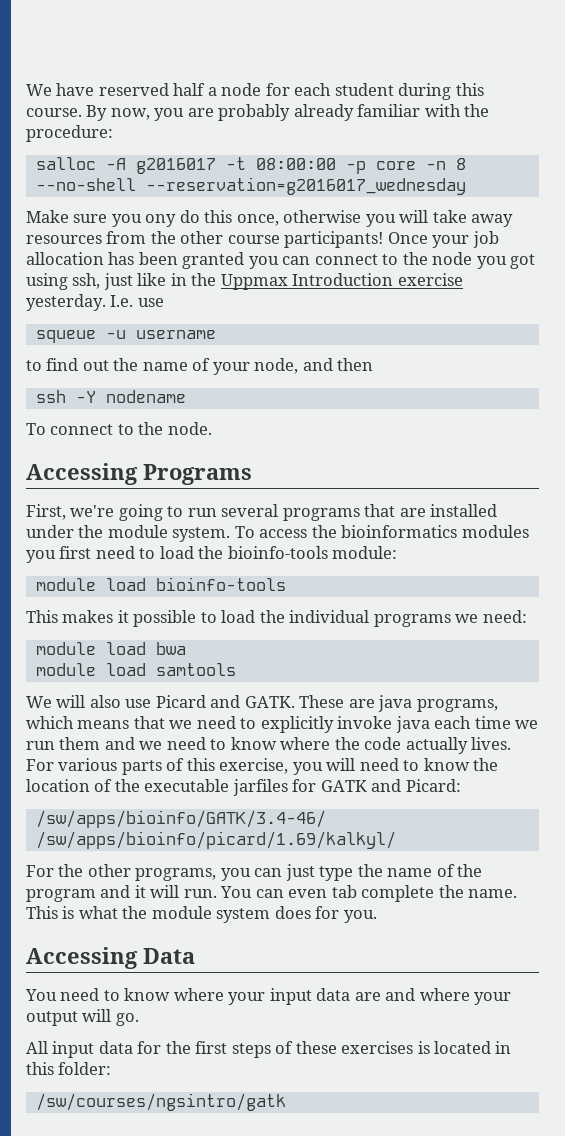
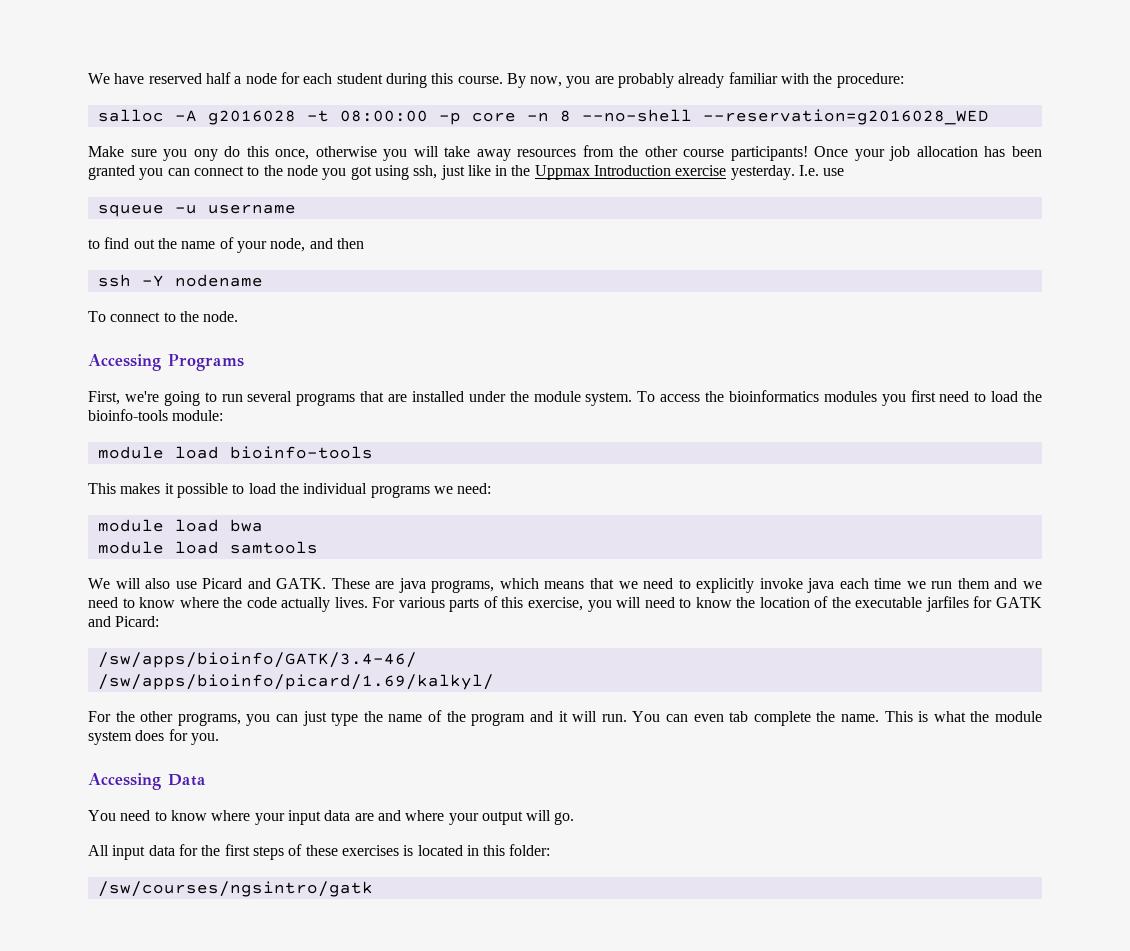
- salloc -A g2016017 -t 08:00:00 -p core -n 8 --no-shell --reservation=g2016017_wednesday
+ salloc -A g2016028 -t 08:00:00 -p core -n 8 --no-shell --reservation=g2016028_WED

